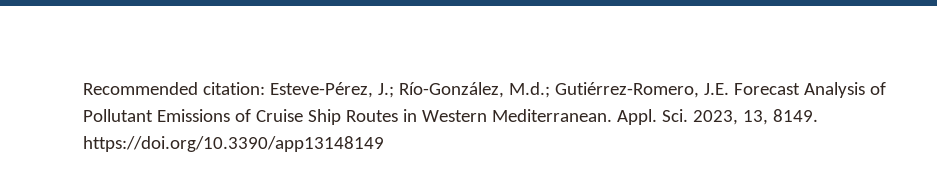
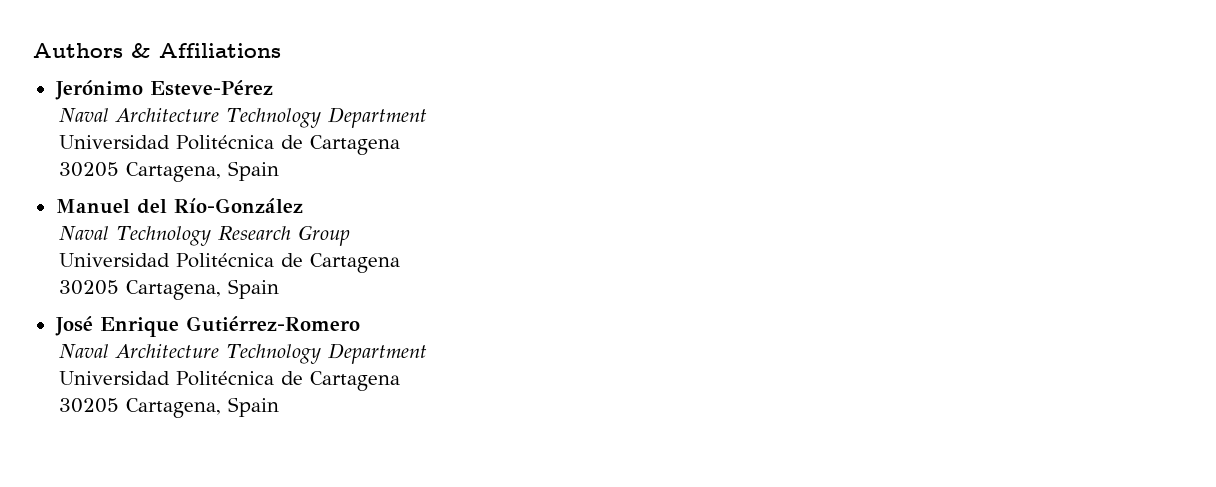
- Recommended citation: Esteve-Pérez, J.; Río-González, M.d.; Gutiérrez-Romero, J.E. Forecast Analysis of Pollutant Emissions of Cruise Ship Routes in Western Mediterranean. Appl. Sci. 2023, 13, 8149. https://doi.org/10.3390/app13148149
+ Authors & Affiliations
+ Jerónimo Esteve-Pérez
+ Naval Architecture Technology Department
+ Universidad Politécnica de Cartagena
+ 30205 Cartagena, Spain
+ Manuel del Río-González
+ Naval Technology Research Group
+ Universidad Politécnica de Cartagena
+ 30205 Cartagena, Spain
+ José Enrique Gutiérrez-Romero
+ Naval Architecture Technology Department
+ Universidad Politécnica de Cartagena
+ 30205 Cartagena, Spain

